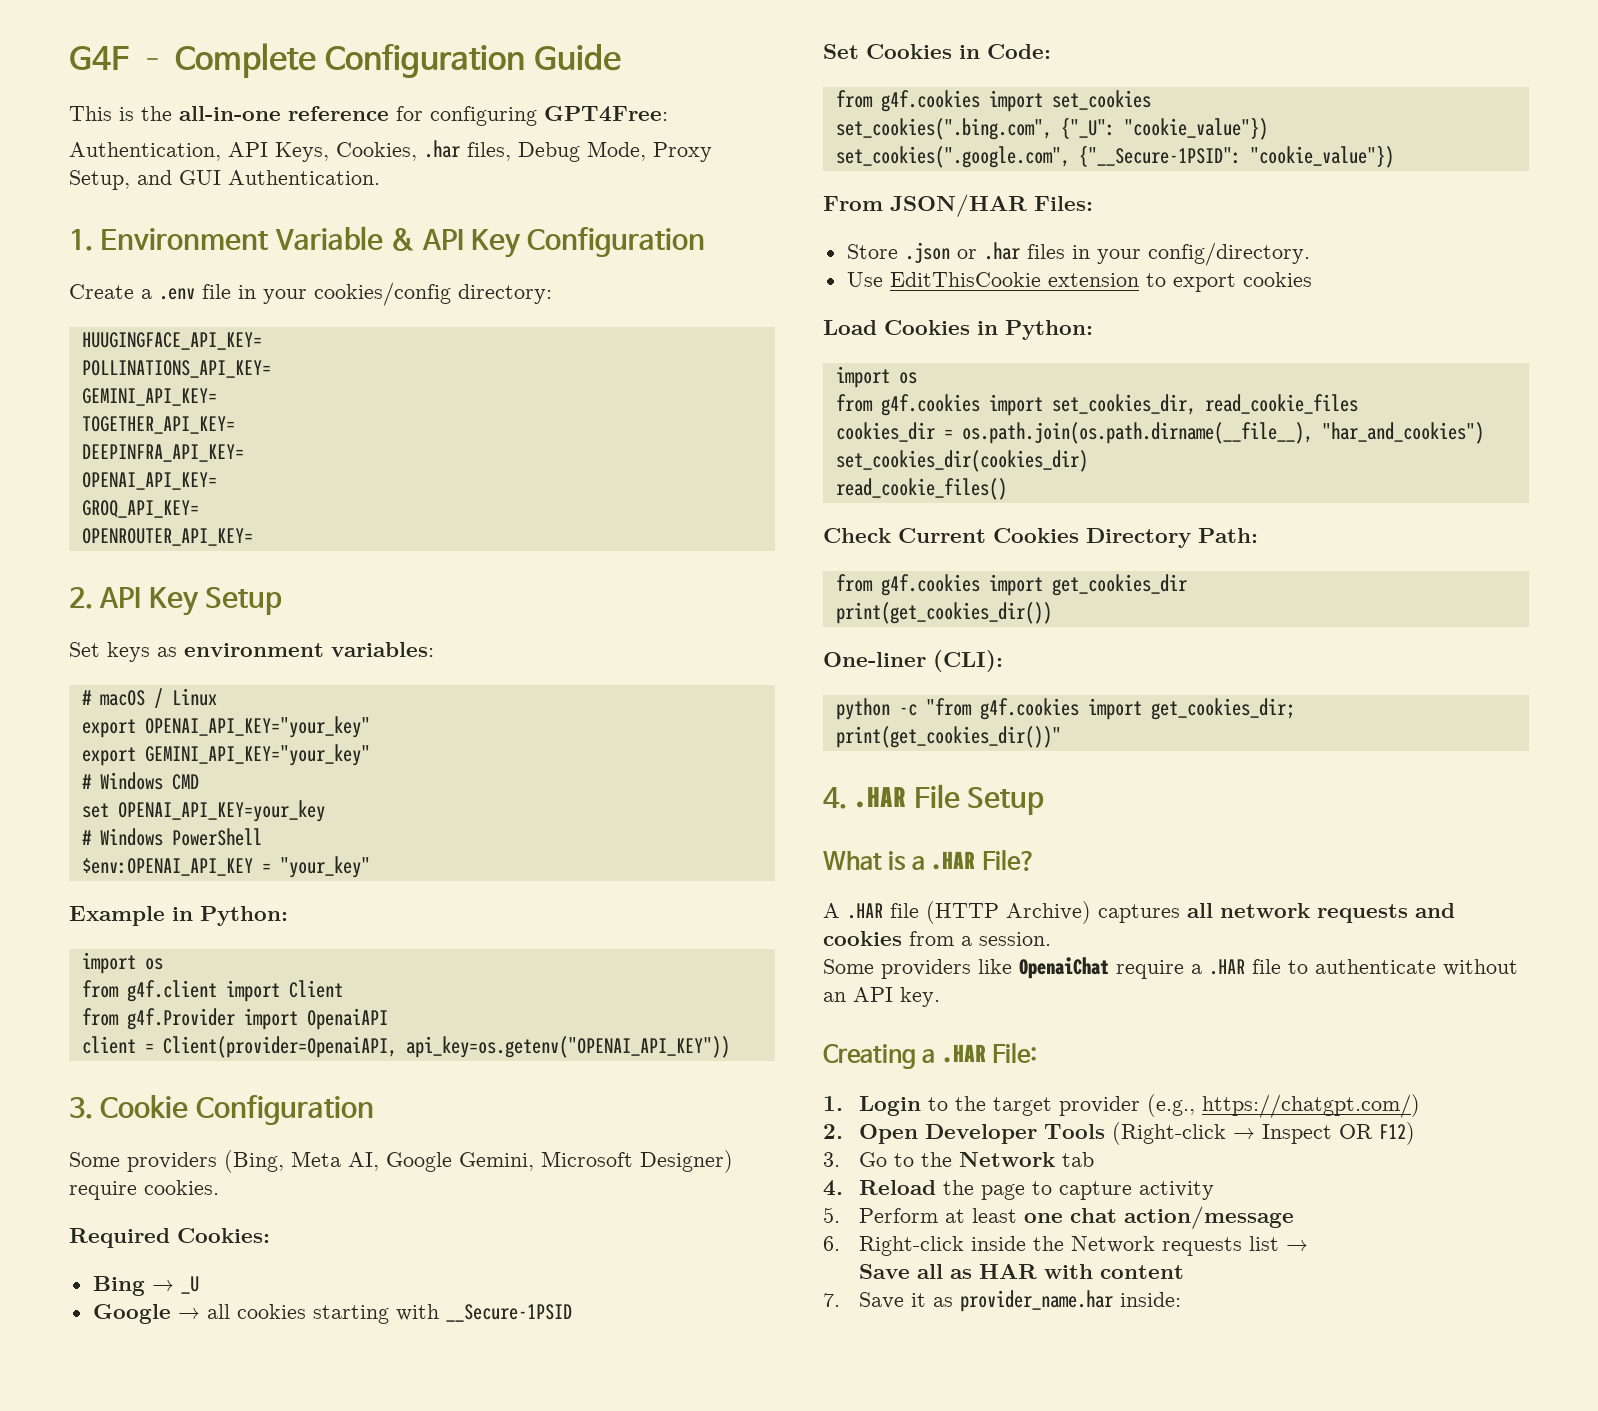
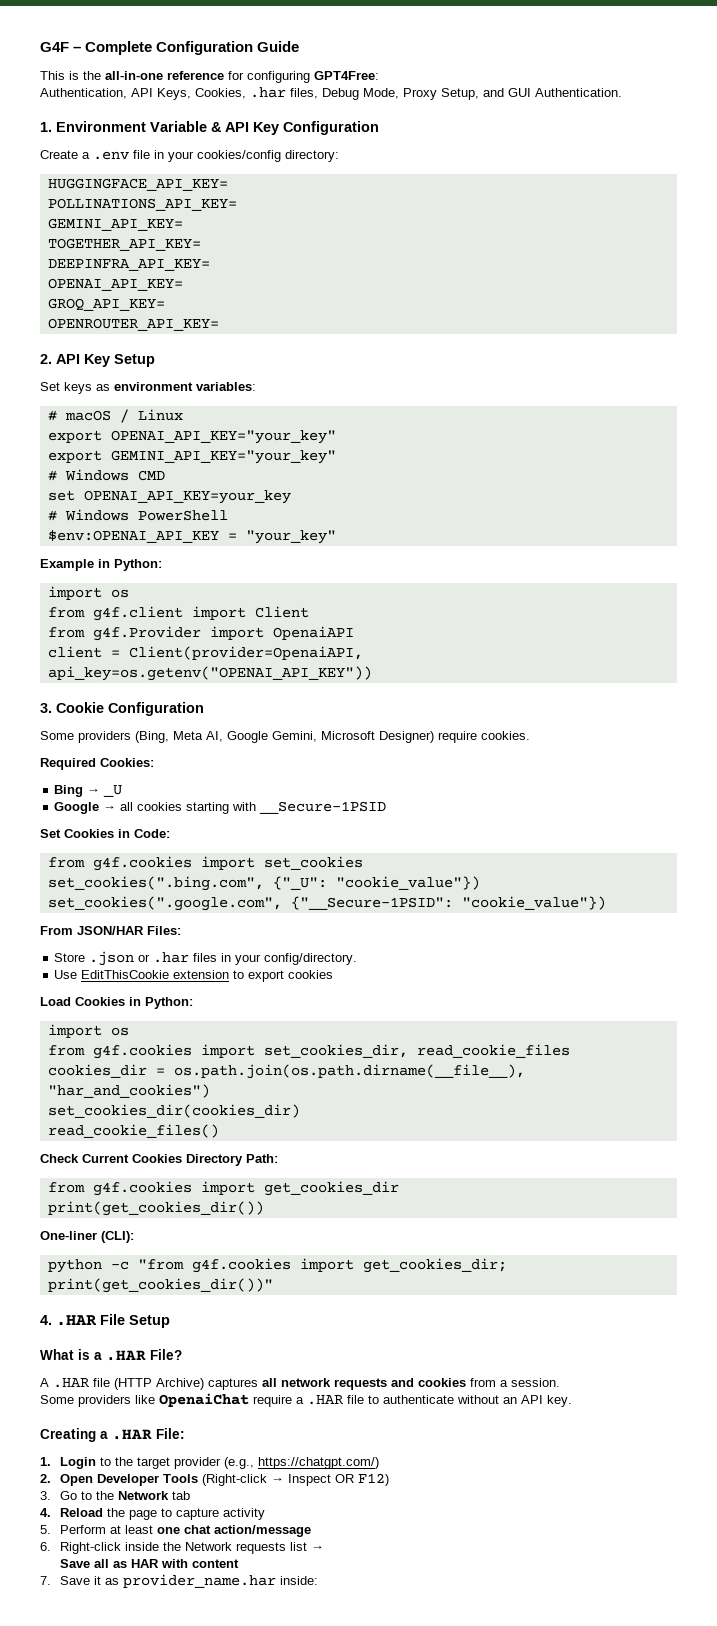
- HUUGINGFACE_API_KEY=
+ HUGGINGFACE_API_KEY=

